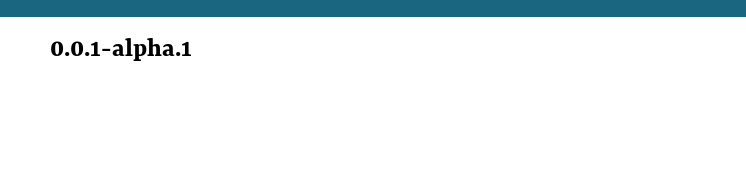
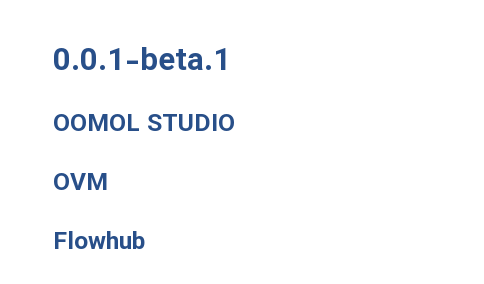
- 0.0.1-alpha.1
+ 0.0.1-beta.1
+ OOMOL STUDIO
+ OVM
+ Flowhub

